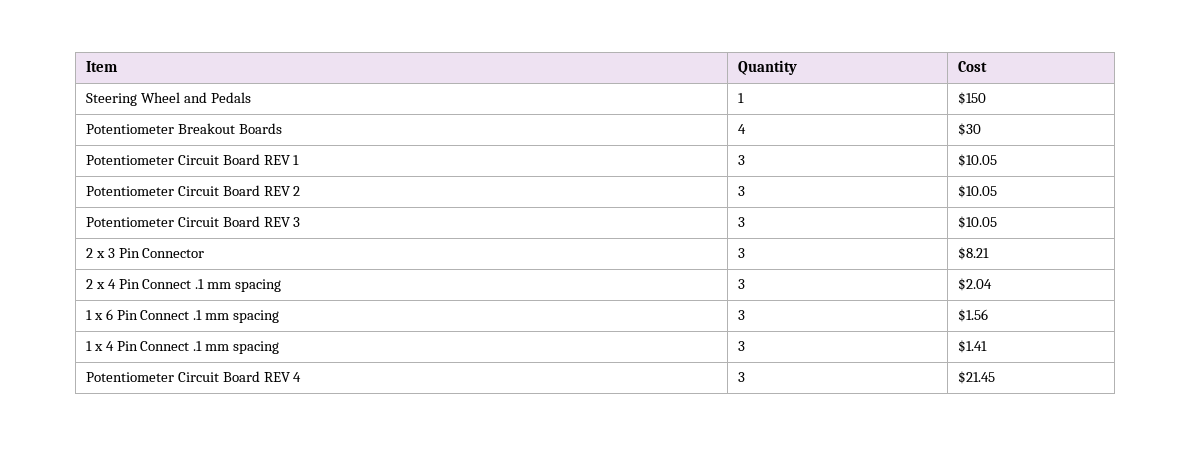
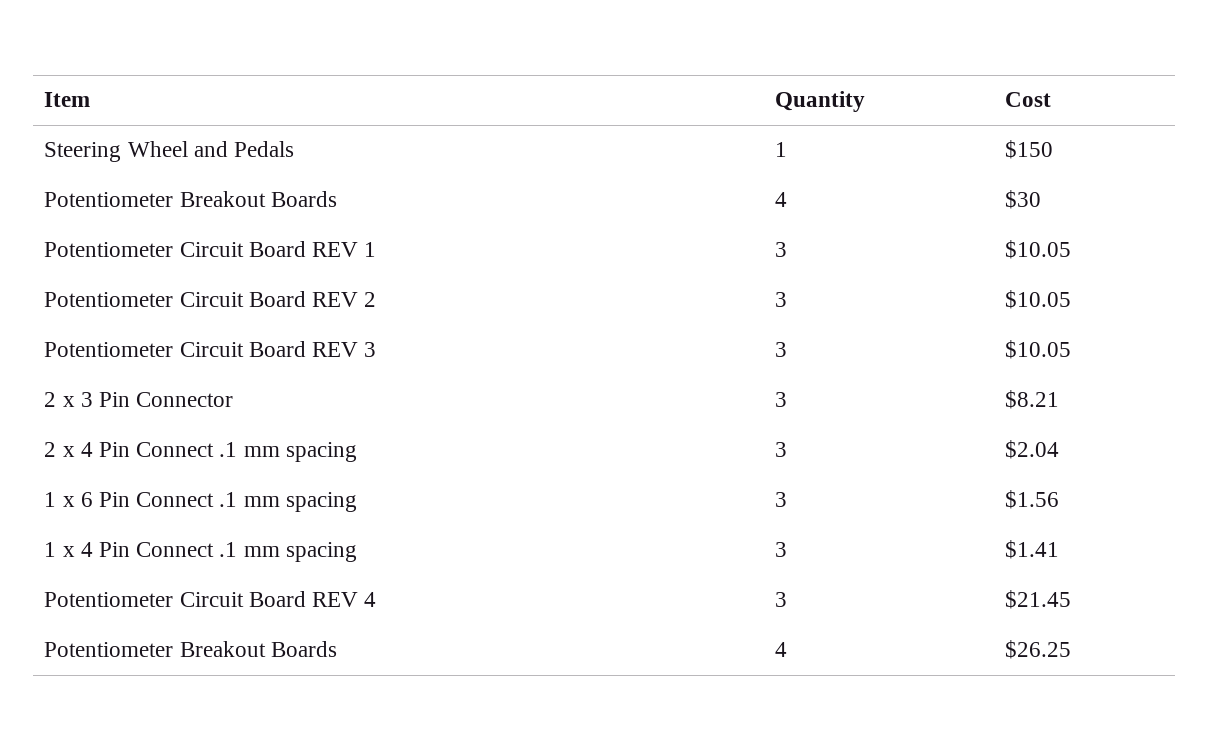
+ Potentiometer Breakout Boards | 4 | $26.25

